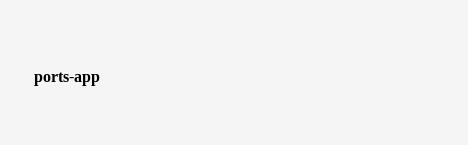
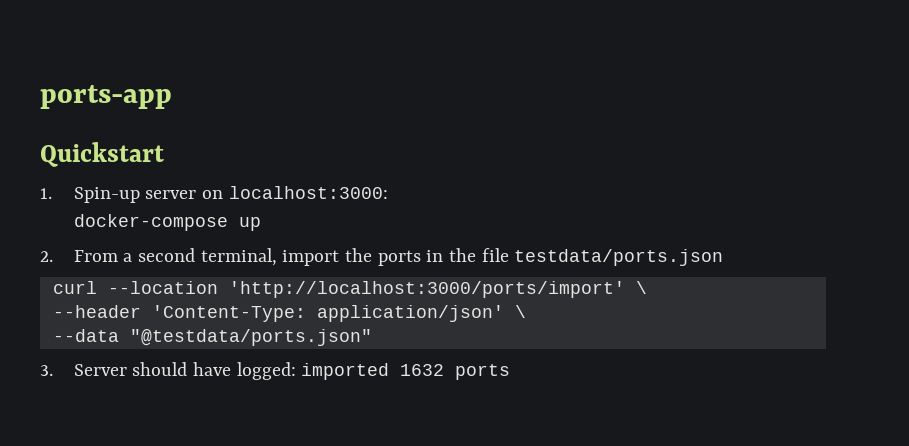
+ Quickstart
+ 1. Spin-up server on localhost:3000:
+ docker-compose up
+ 2. From a second terminal, import the ports in the file testdata/ports.json
+ curl --location 'http://localhost:3000/ports/import' \
+ --header 'Content-Type: application/json' \
+ --data "@testdata/ports.json"
+ 3. Server should have logged: imported 1632 ports

